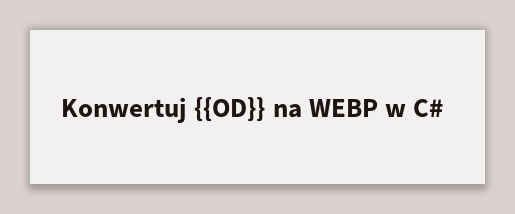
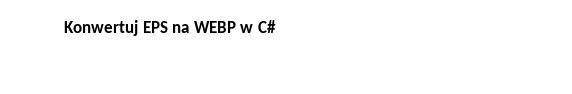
- Konwertuj {{OD}} na WEBP w C#
+ Konwertuj EPS na WEBP w C#

